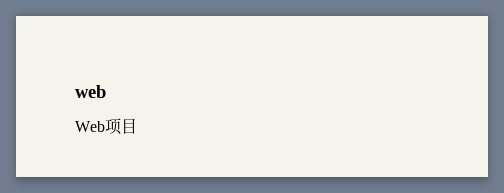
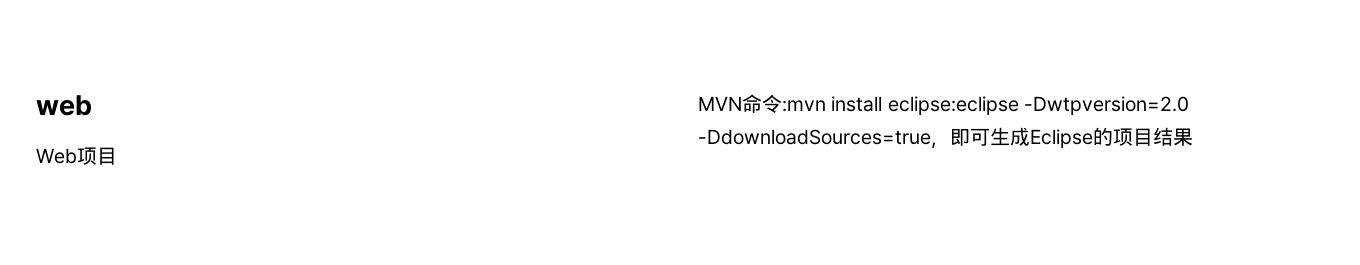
+ MVN命令:mvn install eclipse:eclipse -Dwtpversion=2.0 -DdownloadSources=true，即可生成Eclipse的项目结果

